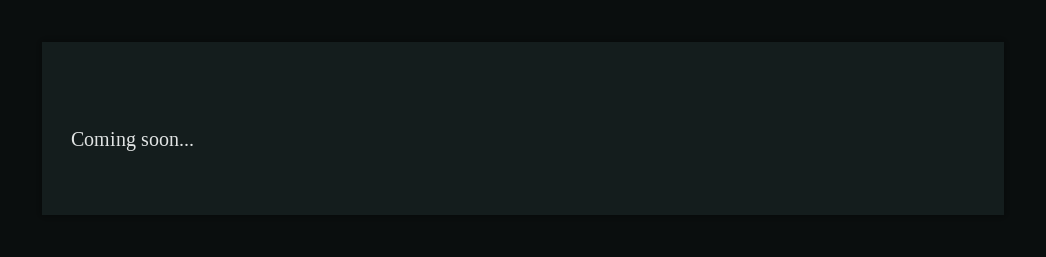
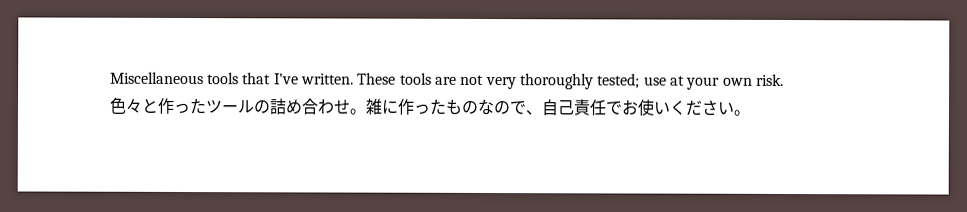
- Coming soon...
+ Miscellaneous tools that I've written. These tools are not very thoroughly tested; use at your own risk.
+ 色々と作ったツールの詰め合わせ。雑に作ったものなので、自己責任でお使いください。

